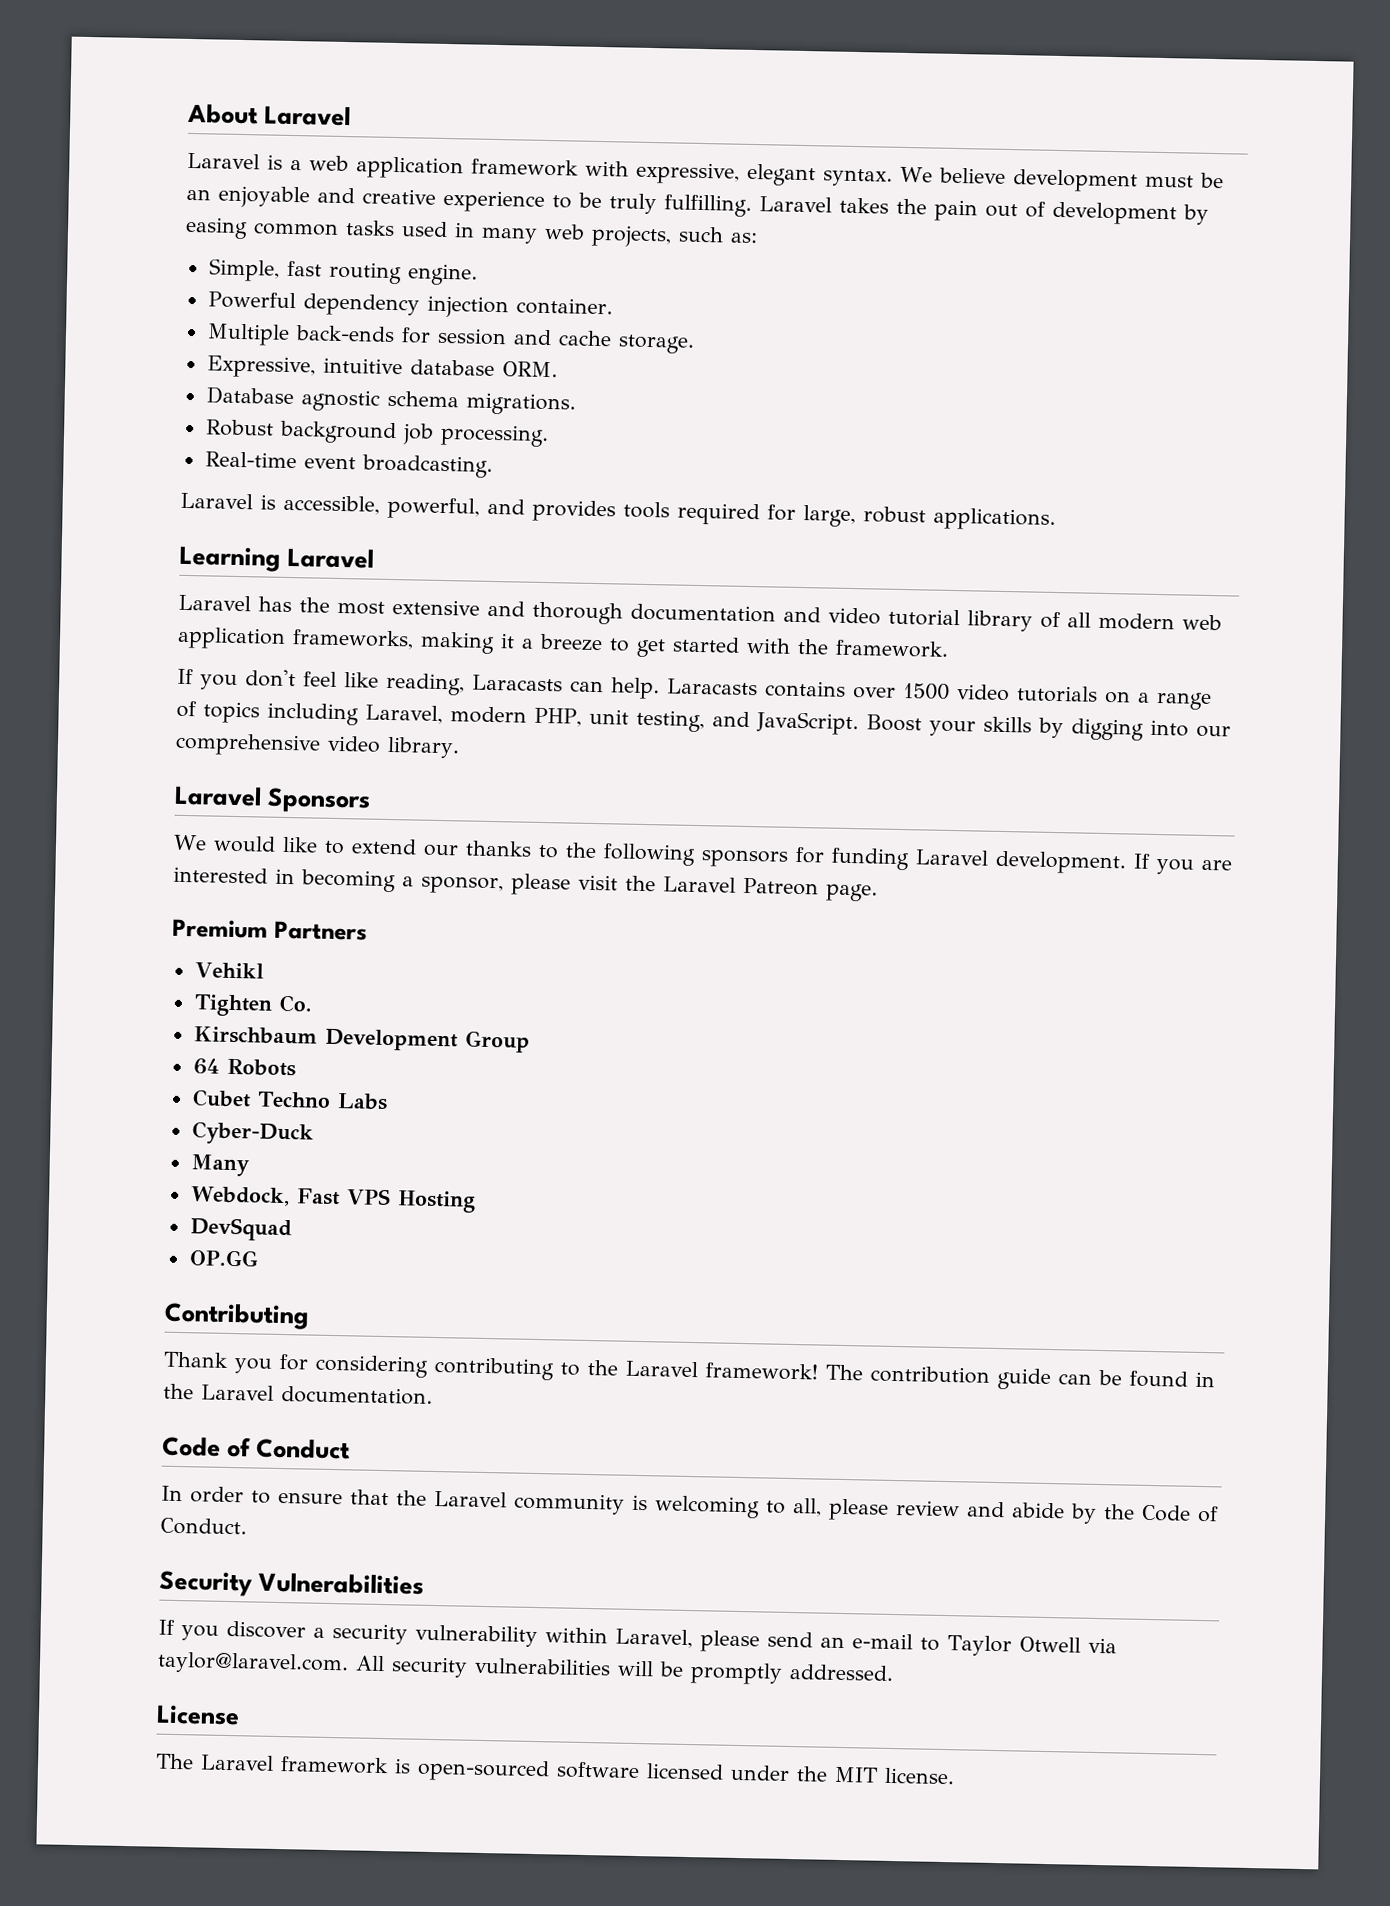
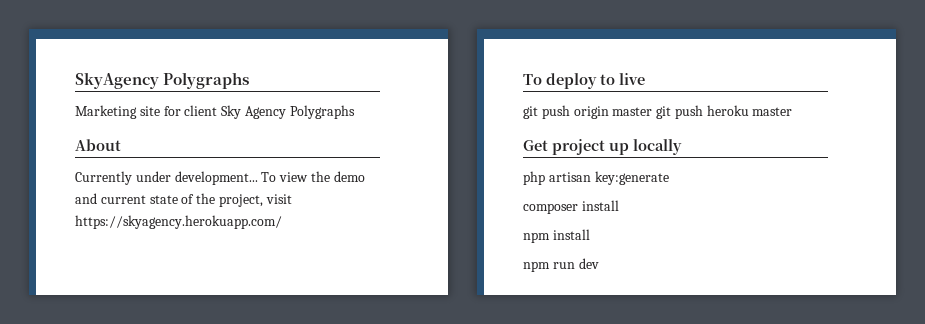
- About Laravel
- Laravel is a web application framework with expressive, elegant syntax. We believe development must be an enjoyable and creative experience to be truly fulfilling. Laravel takes the pain out of development by easing common tasks used in many web projects, such as:
- Simple, fast routing engine.
- Powerful dependency injection container.
- Multiple back-ends for session and cache storage.
- Expressive, intuitive database ORM.
- Database agnostic schema migrations.
- Robust background job processing.
- Real-time event broadcasting.
- Laravel is accessible, powerful, and provides tools required for large, robust applications.
- Learning Laravel
- Laravel has the most extensive and thorough documentation and video tutorial library of all modern web application frameworks, making it a breeze to get started with the framework.
- If you don't feel like reading, Laracasts can help. Laracasts contains over 1500 video tutorials on a range of topics including Laravel, modern PHP, unit testing, and JavaScript. Boost your skills by digging into our comprehensive video library.
- Laravel Sponsors
- We would like to extend our thanks to the following sponsors for funding Laravel development. If you are interested in becoming a sponsor, please visit the Laravel Patreon page.
- Premium Partners
- Vehikl
- Tighten Co.
- Kirschbaum Development Group
- 64 Robots
- Cubet Techno Labs
- Cyber-Duck
- Many
- Webdock, Fast VPS Hosting
- DevSquad
- OP.GG
- Contributing
- Thank you for considering contributing to the Laravel framework! The contribution guide can be found in the Laravel documentation.
- Code of Conduct
- In order to ensure that the Laravel community is welcoming to all, please review and abide by the Code of Conduct.
- Security Vulnerabilities
- If you discover a security vulnerability within Laravel, please send an e-mail to Taylor Otwell via taylor@laravel.com. All security vulnerabilities will be promptly addressed.
- License
- The Laravel framework is open-sourced software licensed under the MIT license.
+ SkyAgency Polygraphs
+ Marketing site for client Sky Agency Polygraphs
+ About
+ Currently under development... To view the demo and current state of the project, visit https://skyagency.herokuapp.com/
+ To deploy to live
+ git push origin master git push heroku master
+ Get project up locally
+ php artisan key:generate
+ composer install
+ npm install
+ npm run dev

